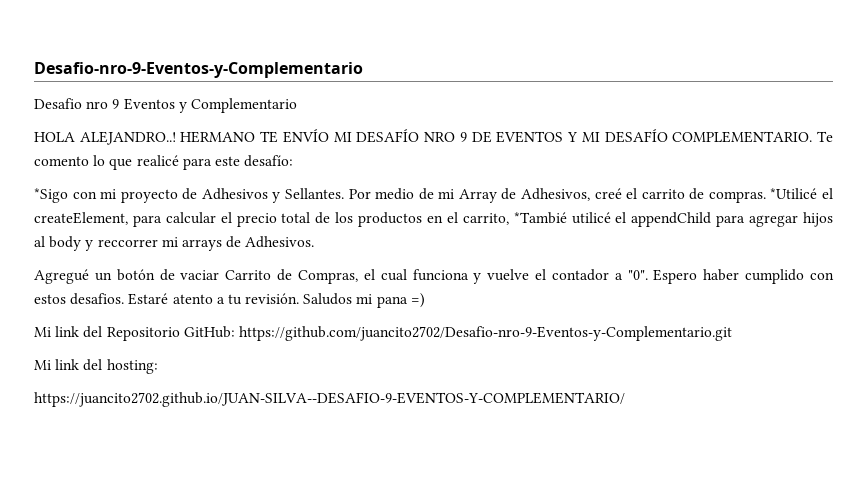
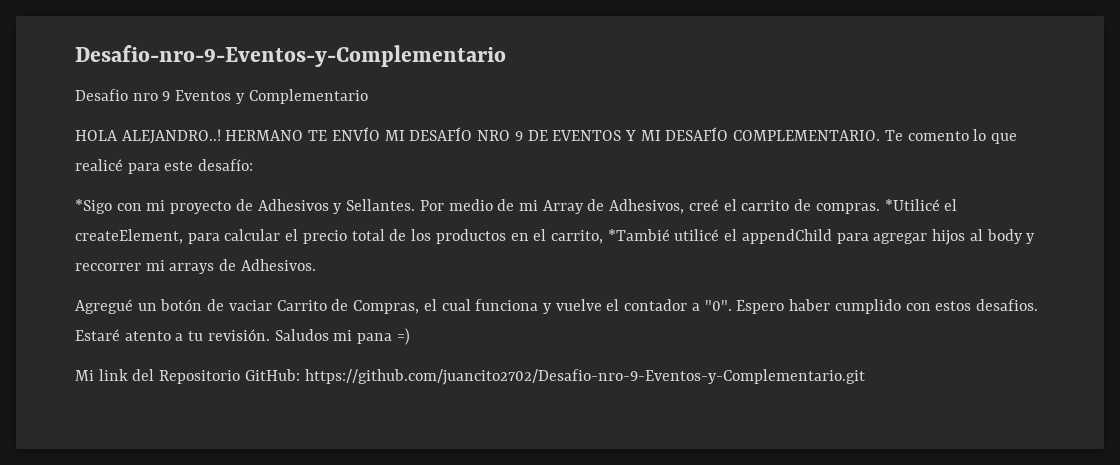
- Mi link del hosting:
- https://juancito2702.github.io/JUAN-SILVA--DESAFIO-9-EVENTOS-Y-COMPLEMENTARIO/

